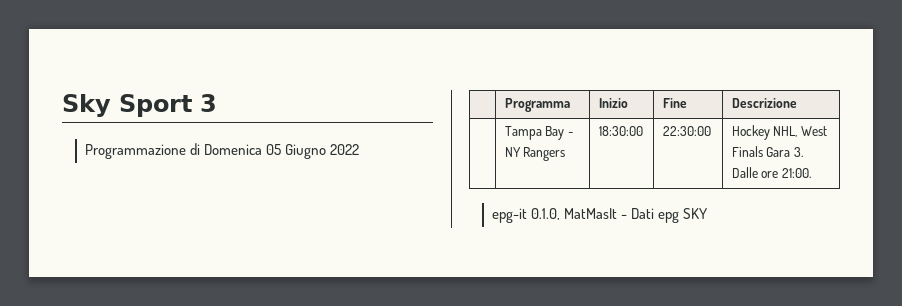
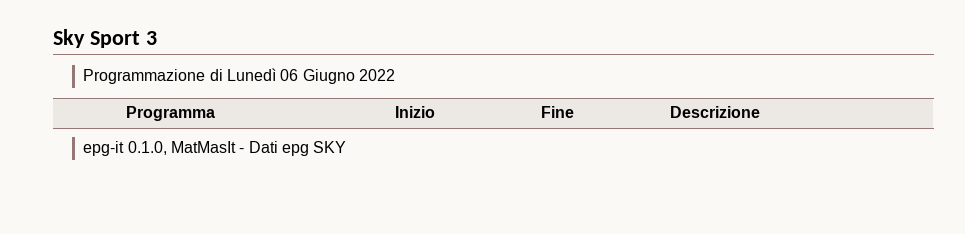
- Programmazione di Domenica 05 Giugno 2022
+ Programmazione di Lunedì 06 Giugno 2022
- | Tampa Bay - NY Rangers | 18:30:00 | 22:30:00 | Hockey NHL, West Finals Gara 3. Dalle ore 21:00.

